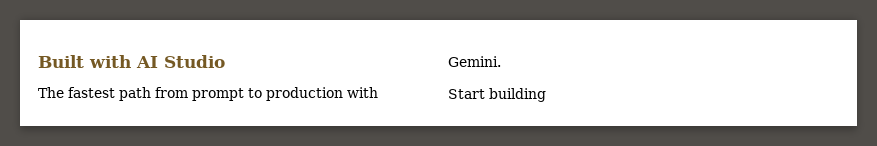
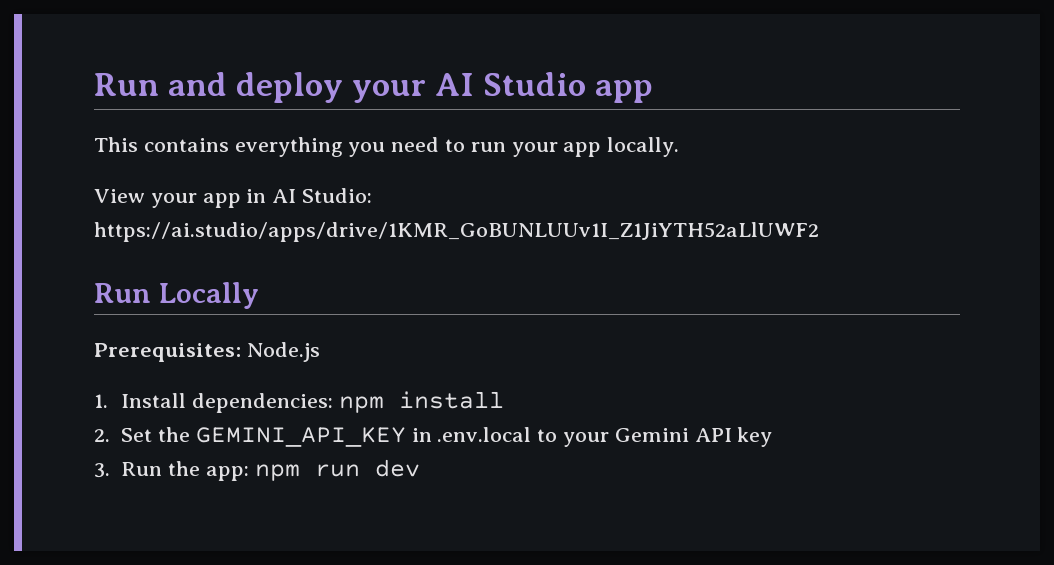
- Built with AI Studio
- The fastest path from prompt to production with Gemini.
- Start building
+ Run and deploy your AI Studio app
+ This contains everything you need to run your app locally.
+ View your app in AI Studio: https://ai.studio/apps/drive/1KMR_GoBUNLUUv1I_Z1JiYTH52aLlUWF2
+ Run Locally
+ Prerequisites: Node.js
+ 1. Install dependencies: npm install
+ 2. Set the GEMINI_API_KEY in .env.local to your Gemini API key
+ 3. Run the app: npm run dev

